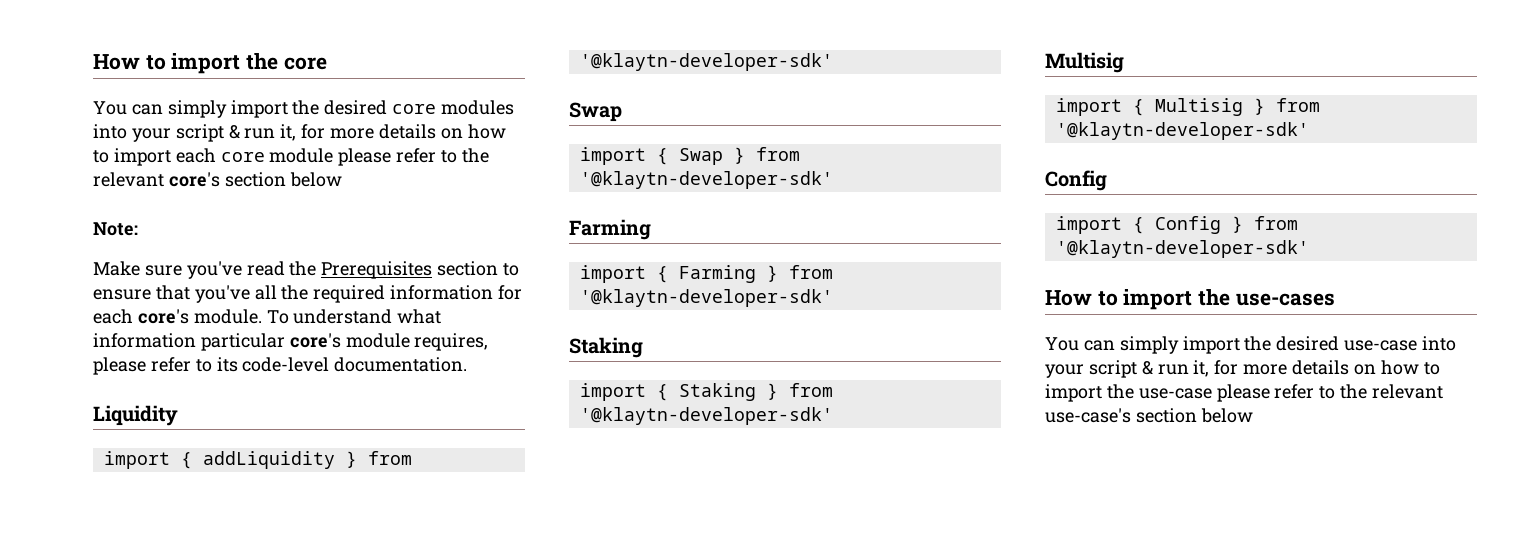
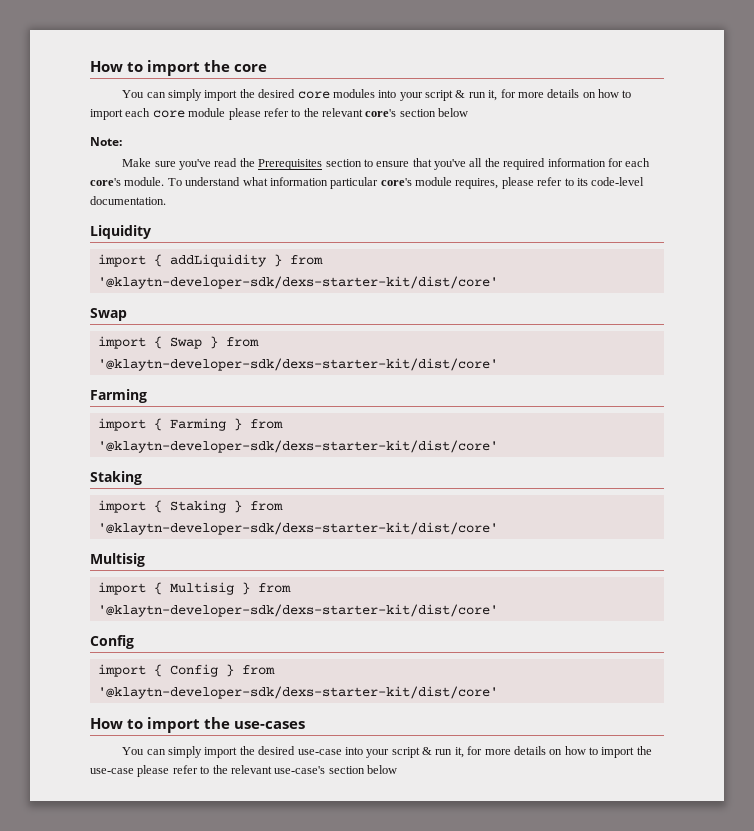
- import { addLiquidity } from '@klaytn-developer-sdk'
+ import { addLiquidity } from '@klaytn-developer-sdk/dexs-starter-kit/dist/core'
- import { Swap } from '@klaytn-developer-sdk'
+ import { Swap } from '@klaytn-developer-sdk/dexs-starter-kit/dist/core'
- import { Farming } from '@klaytn-developer-sdk'
+ import { Farming } from '@klaytn-developer-sdk/dexs-starter-kit/dist/core'
- import { Staking } from '@klaytn-developer-sdk'
+ import { Staking } from '@klaytn-developer-sdk/dexs-starter-kit/dist/core'
- import { Multisig } from '@klaytn-developer-sdk'
+ import { Multisig } from '@klaytn-developer-sdk/dexs-starter-kit/dist/core'
- import { Config } from '@klaytn-developer-sdk'
+ import { Config } from '@klaytn-developer-sdk/dexs-starter-kit/dist/core'

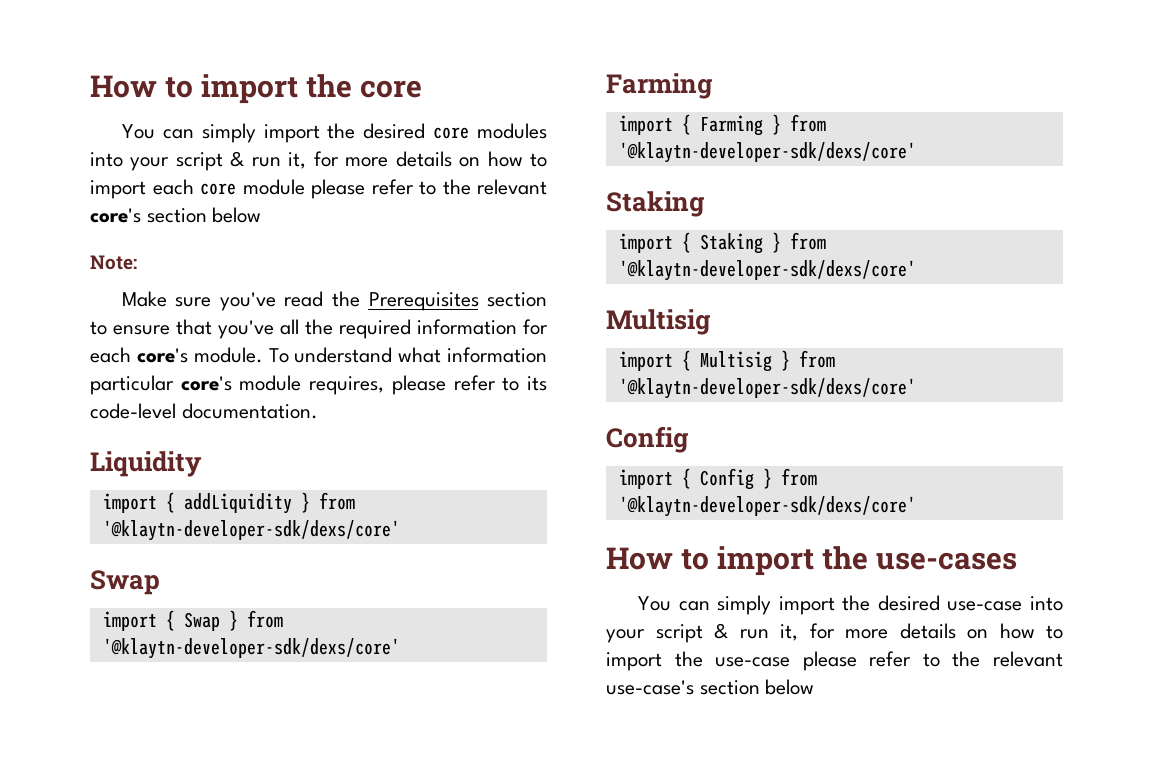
- import { addLiquidity } from '@klaytn-developer-sdk/dexs-starter-kit/dist/core'
+ import { addLiquidity } from '@klaytn-developer-sdk/dexs/core'
- import { Swap } from '@klaytn-developer-sdk/dexs-starter-kit/dist/core'
+ import { Swap } from '@klaytn-developer-sdk/dexs/core'
- import { Farming } from '@klaytn-developer-sdk/dexs-starter-kit/dist/core'
+ import { Farming } from '@klaytn-developer-sdk/dexs/core'
- import { Staking } from '@klaytn-developer-sdk/dexs-starter-kit/dist/core'
+ import { Staking } from '@klaytn-developer-sdk/dexs/core'
- import { Multisig } from '@klaytn-developer-sdk/dexs-starter-kit/dist/core'
+ import { Multisig } from '@klaytn-developer-sdk/dexs/core'
- import { Config } from '@klaytn-developer-sdk/dexs-starter-kit/dist/core'
+ import { Config } from '@klaytn-developer-sdk/dexs/core'

